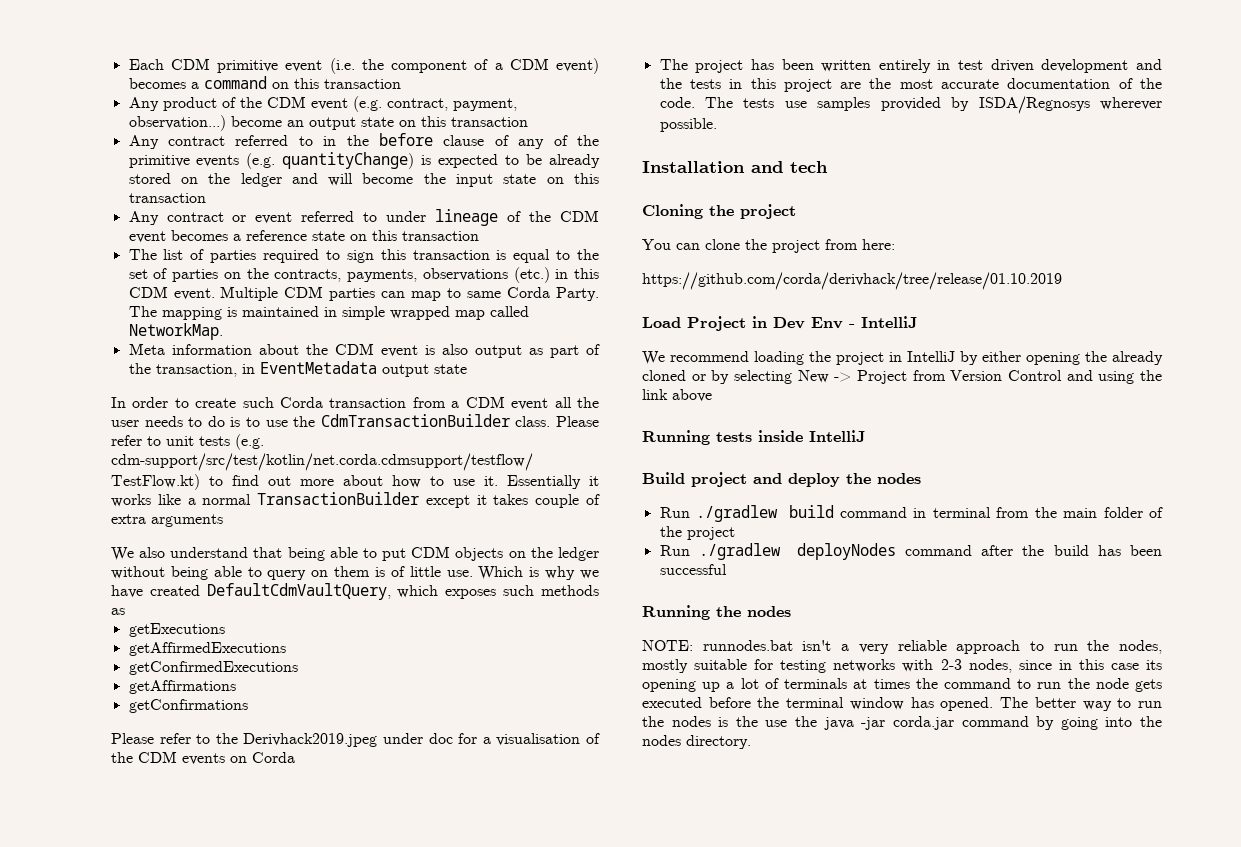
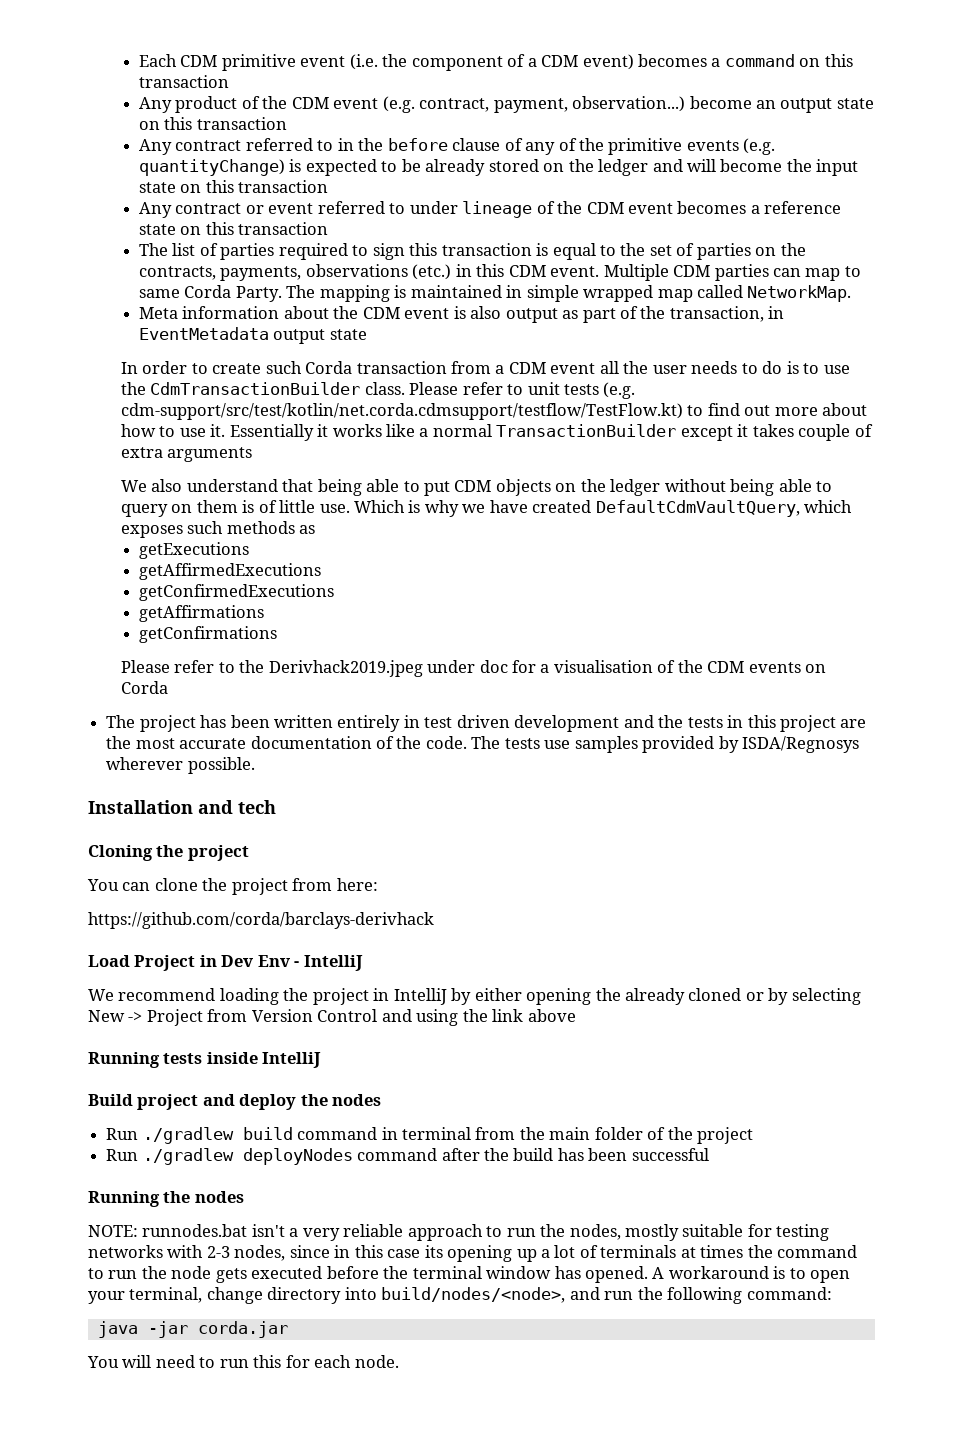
- https://github.com/corda/derivhack/tree/release/01.10.2019
+ https://github.com/corda/barclays-derivhack
- The better way to run the nodes is the use the java -jar corda.jar command by going into the nodes directory.
+ A workaround is to open your terminal, change directory into build/nodes/<node>, and run the following command:
+ java -jar corda.jar
+ You will need to run this for each node.

